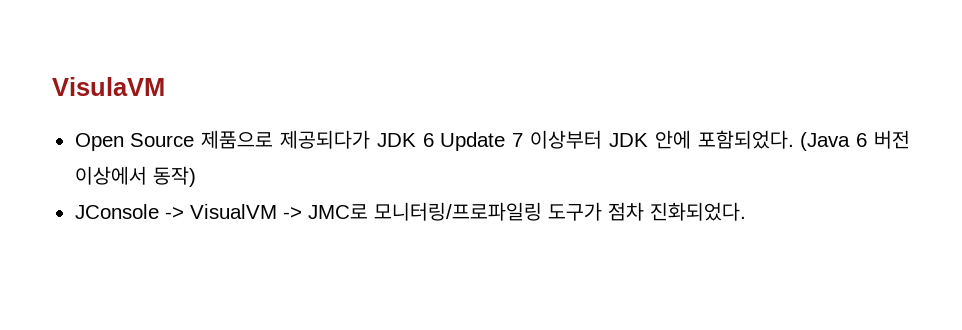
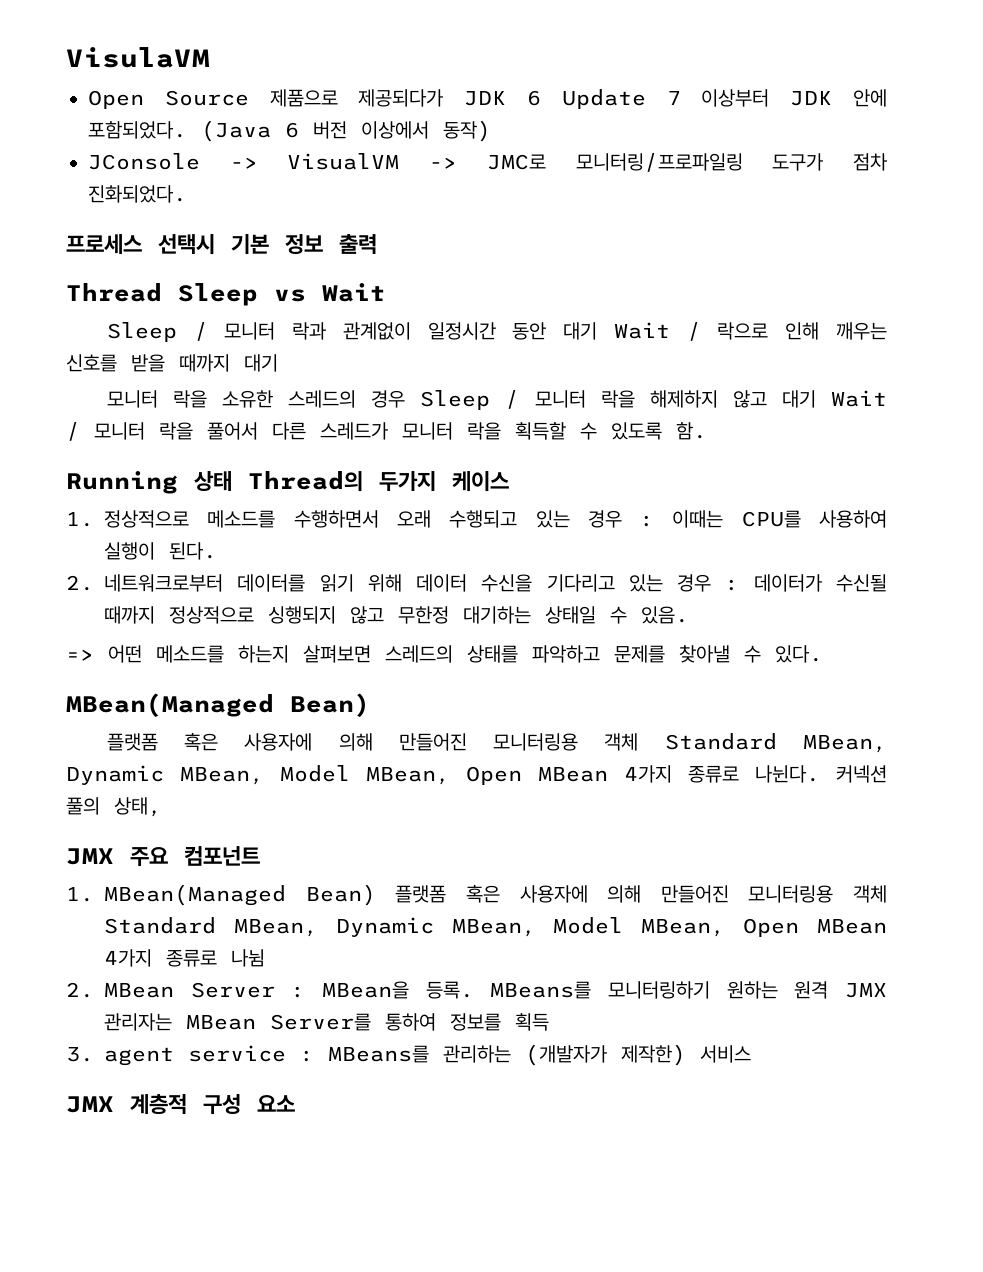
+ 프로세스 선택시 기본 정보 출력
+ Thread Sleep vs Wait
+ Sleep / 모니터 락과 관계없이 일정시간 동안 대기 Wait / 락으로 인해 깨우는 신호를 받을 때까지 대기
+ 모니터 락을 소유한 스레드의 경우 Sleep / 모니터 락을 해제하지 않고 대기 Wait / 모니터 락을 풀어서 다른 스레드가 모니터 락을 획득할 수 있도록 함.
+ Running 상태 Thread의 두가지 케이스
+ 1. 정상적으로 메소드를 수행하면서 오래 수행되고 있는 경우 : 이때는 CPU를 사용하여 실행이 된다.
+ 2. 네트워크로부터 데이터를 읽기 위해 데이터 수신을 기다리고 있는 경우 : 데이터가 수신될 때까지 정상적으로 싱행되지 않고 무한정 대기하는 상태일 수 있음.
+ => 어떤 메소드를 하는지 살펴보면 스레드의 상태를 파악하고 문제를 찾아낼 수 있다.
+ MBean(Managed Bean)
+ 플랫폼 혹은 사용자에 의해 만들어진 모니터링용 객체 Standard MBean, Dynamic MBean, Model MBean, Open MBean 4가지 종류로 나뉜다. 커넥션 풀의 상태,
+ JMX 주요 컴포넌트
+ 1. MBean(Managed Bean) 플랫폼 혹은 사용자에 의해 만들어진 모니터링용 객체 Standard MBean, Dynamic MBean, Model MBean, Open MBean 4가지 종류로 나뉨
+ 2. MBean Server : MBean을 등록. MBeans를 모니터링하기 원하는 원격 JMX 관리자는 MBean Server를 통하여 정보를 획득
+ 3. agent service : MBeans를 관리하는 (개발자가 제작한) 서비스
+ JMX 계층적 구성 요소

